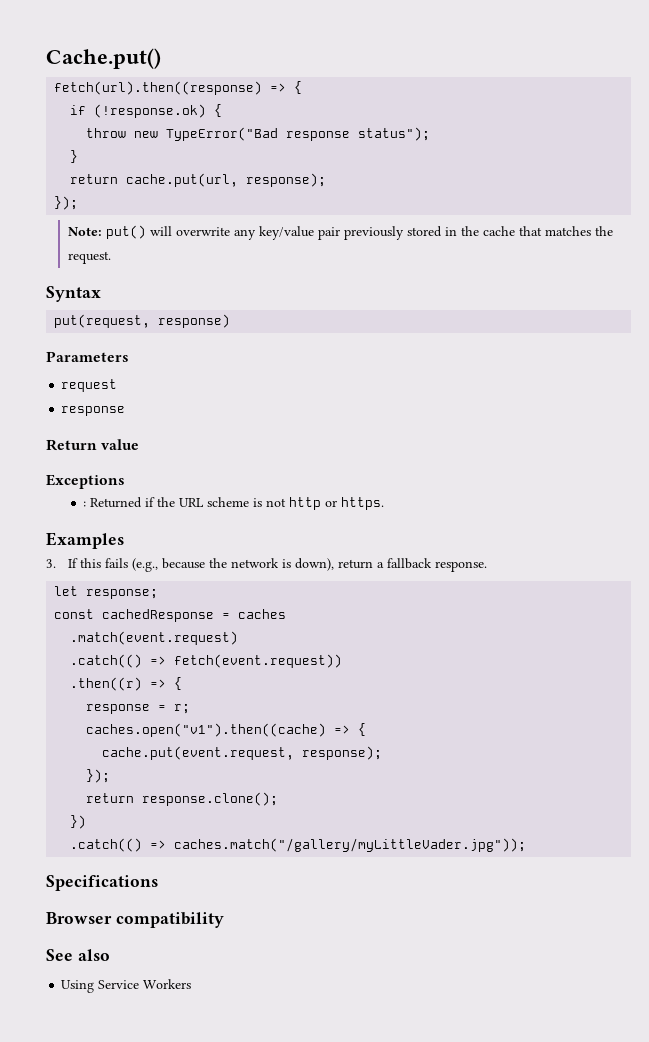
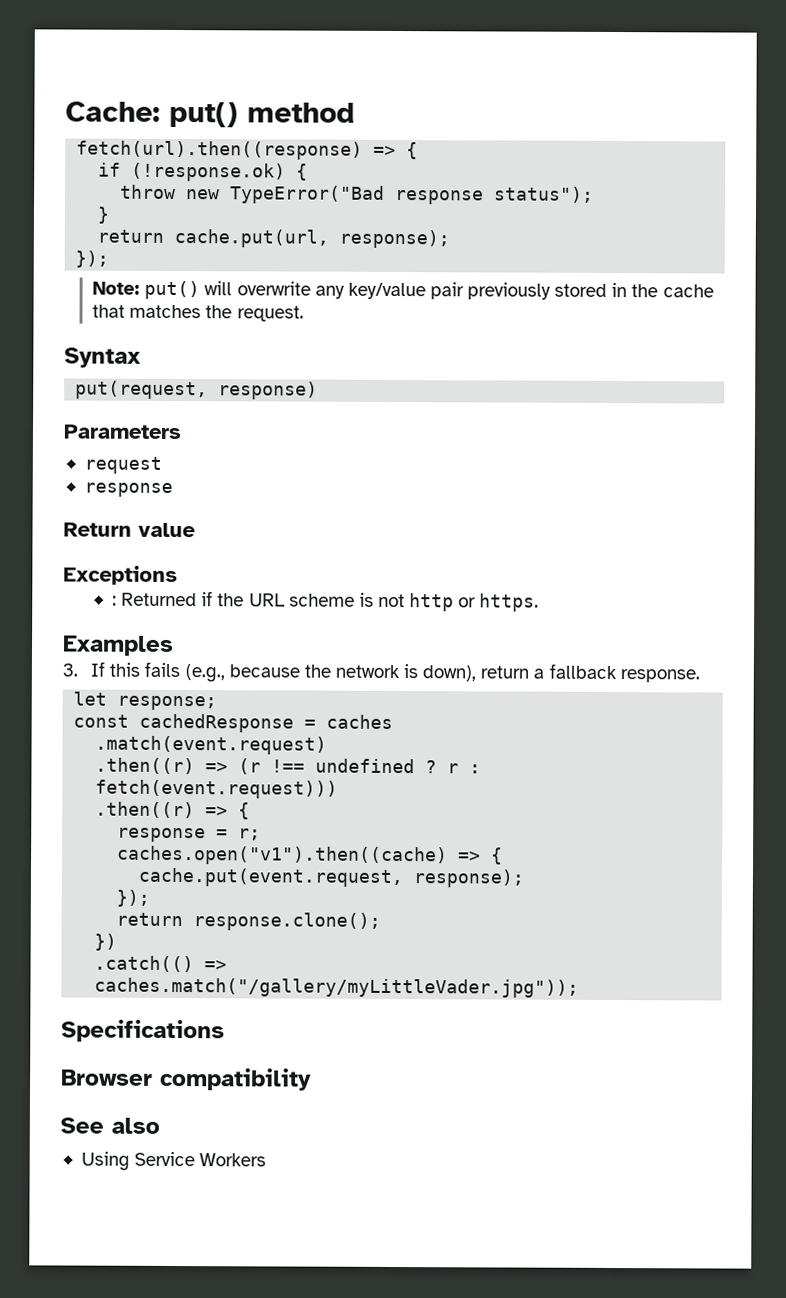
- Cache.put()
+ Cache: put() method
- .catch(() => fetch(event.request))
+ .then((r) => (r !== undefined ? r : fetch(event.request)))

